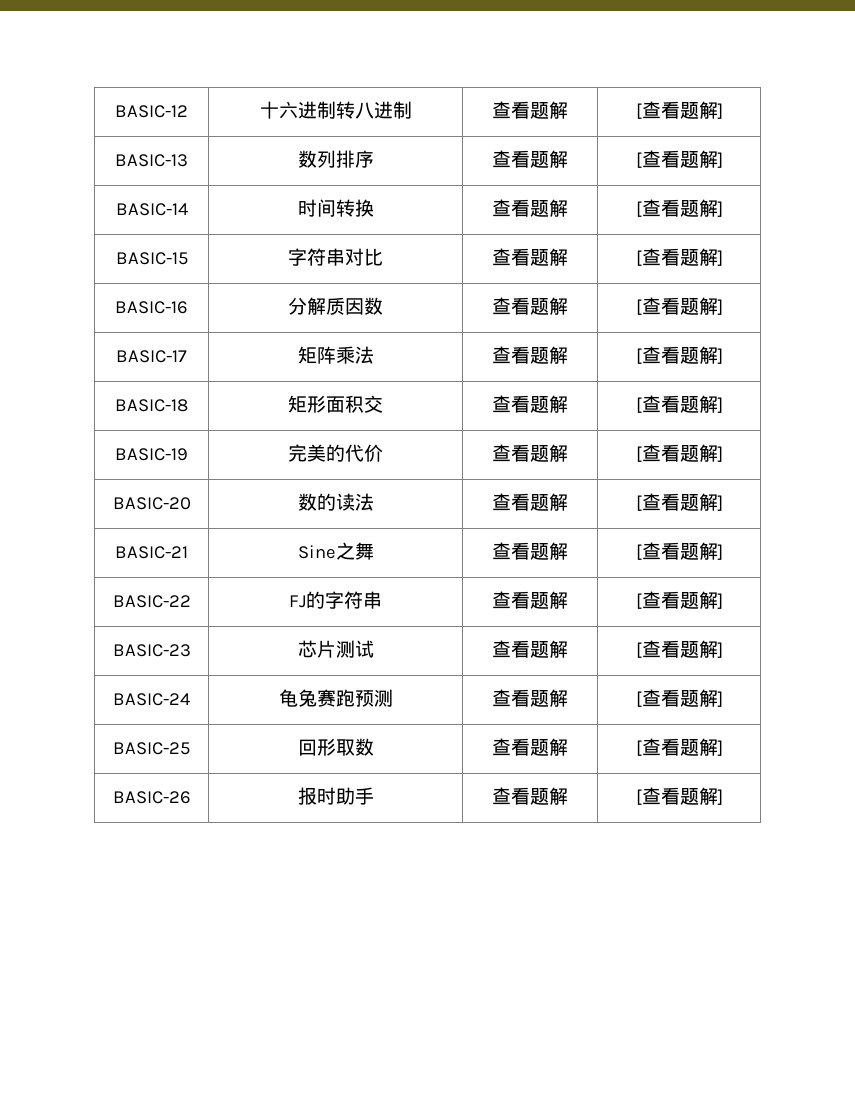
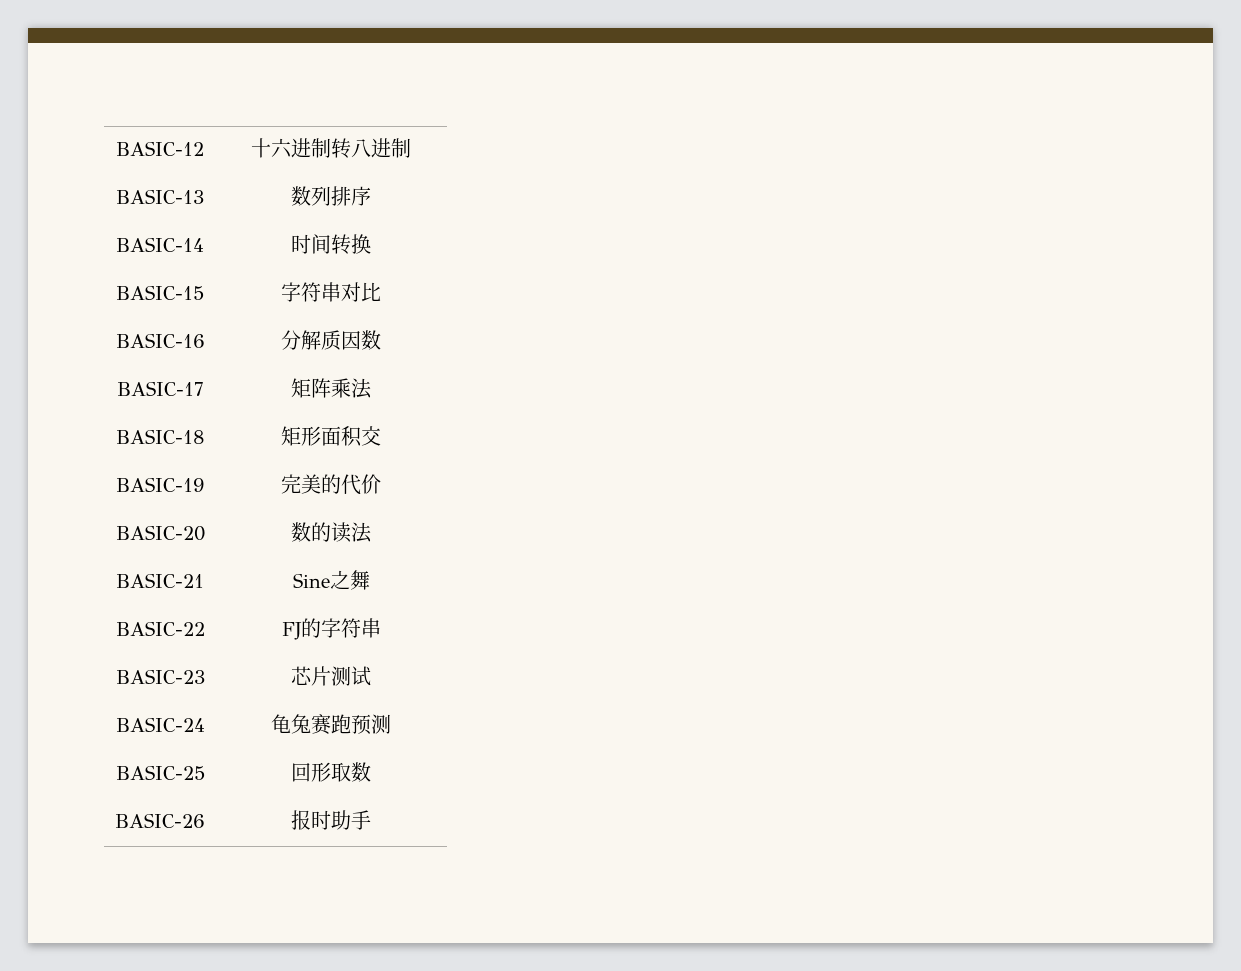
- BASIC-12 | 十六进制转八进制 | 查看题解 | [查看题解]
- BASIC-13 | 数列排序 | 查看题解 | [查看题解]
- BASIC-14 | 时间转换 | 查看题解 | [查看题解]
- BASIC-15 | 字符串对比 | 查看题解 | [查看题解]
- BASIC-16 | 分解质因数 | 查看题解 | [查看题解]
- BASIC-17 | 矩阵乘法 | 查看题解 | [查看题解]
- BASIC-18 | 矩形面积交 | 查看题解 | [查看题解]
- BASIC-19 | 完美的代价 | 查看题解 | [查看题解]
- BASIC-20 | 数的读法 | 查看题解 | [查看题解]
- BASIC-21 | Sine之舞 | 查看题解 | [查看题解]
- BASIC-22 | FJ的字符串 | 查看题解 | [查看题解]
- BASIC-23 | 芯片测试 | 查看题解 | [查看题解]
- BASIC-24 | 龟兔赛跑预测 | 查看题解 | [查看题解]
- BASIC-25 | 回形取数 | 查看题解 | [查看题解]
- BASIC-26 | 报时助手 | 查看题解 | [查看题解]
+ BASIC-12 | 十六进制转八进制
+ BASIC-13 | 数列排序
+ BASIC-14 | 时间转换
+ BASIC-15 | 字符串对比
+ BASIC-16 | 分解质因数
+ BASIC-17 | 矩阵乘法
+ BASIC-18 | 矩形面积交
+ BASIC-19 | 完美的代价
+ BASIC-20 | 数的读法
+ BASIC-21 | Sine之舞
+ BASIC-22 | FJ的字符串
+ BASIC-23 | 芯片测试
+ BASIC-24 | 龟兔赛跑预测
+ BASIC-25 | 回形取数
+ BASIC-26 | 报时助手

